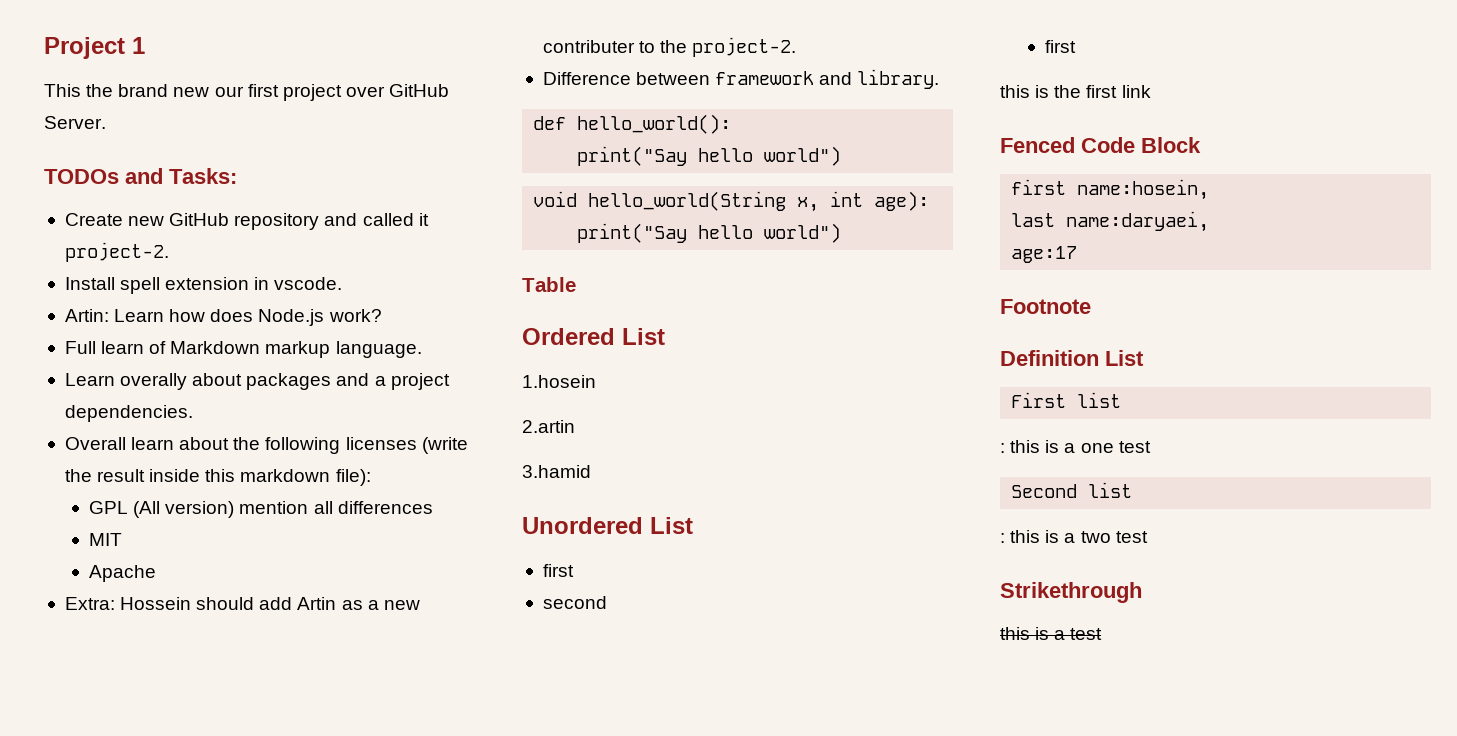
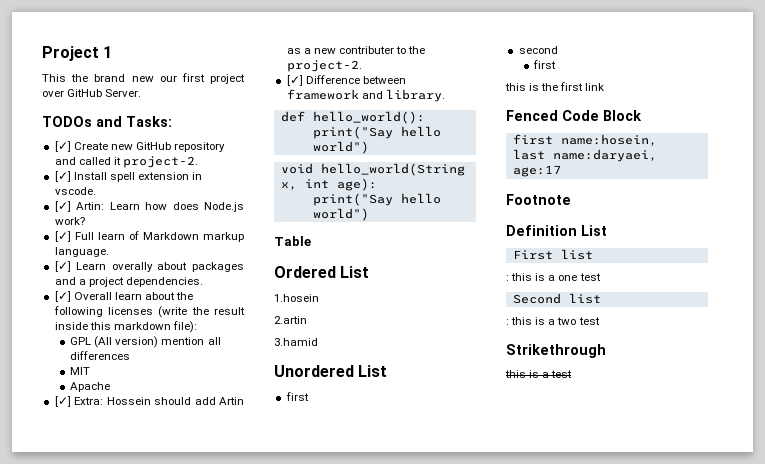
- Create new GitHub repository and called it project-2.
+ [✓] Create new GitHub repository and called it project-2.
- Install spell extension in vscode.
+ [✓] Install spell extension in vscode.
- Artin: Learn how does Node.js work?
+ [✓] Artin: Learn how does Node.js work?
- Full learn of Markdown markup language.
+ [✓] Full learn of Markdown markup language.
- Learn overally about packages and a project dependencies.
+ [✓] Learn overally about packages and a project dependencies.
- Overall learn about the following licenses (write the result inside this markdown file):
+ [✓] Overall learn about the following licenses (write the result inside this markdown file):
- Extra: Hossein should add Artin as a new contributer to the project-2.
+ [✓] Extra: Hossein should add Artin as a new contributer to the project-2.
- Difference between framework and library.
+ [✓] Difference between framework and library.

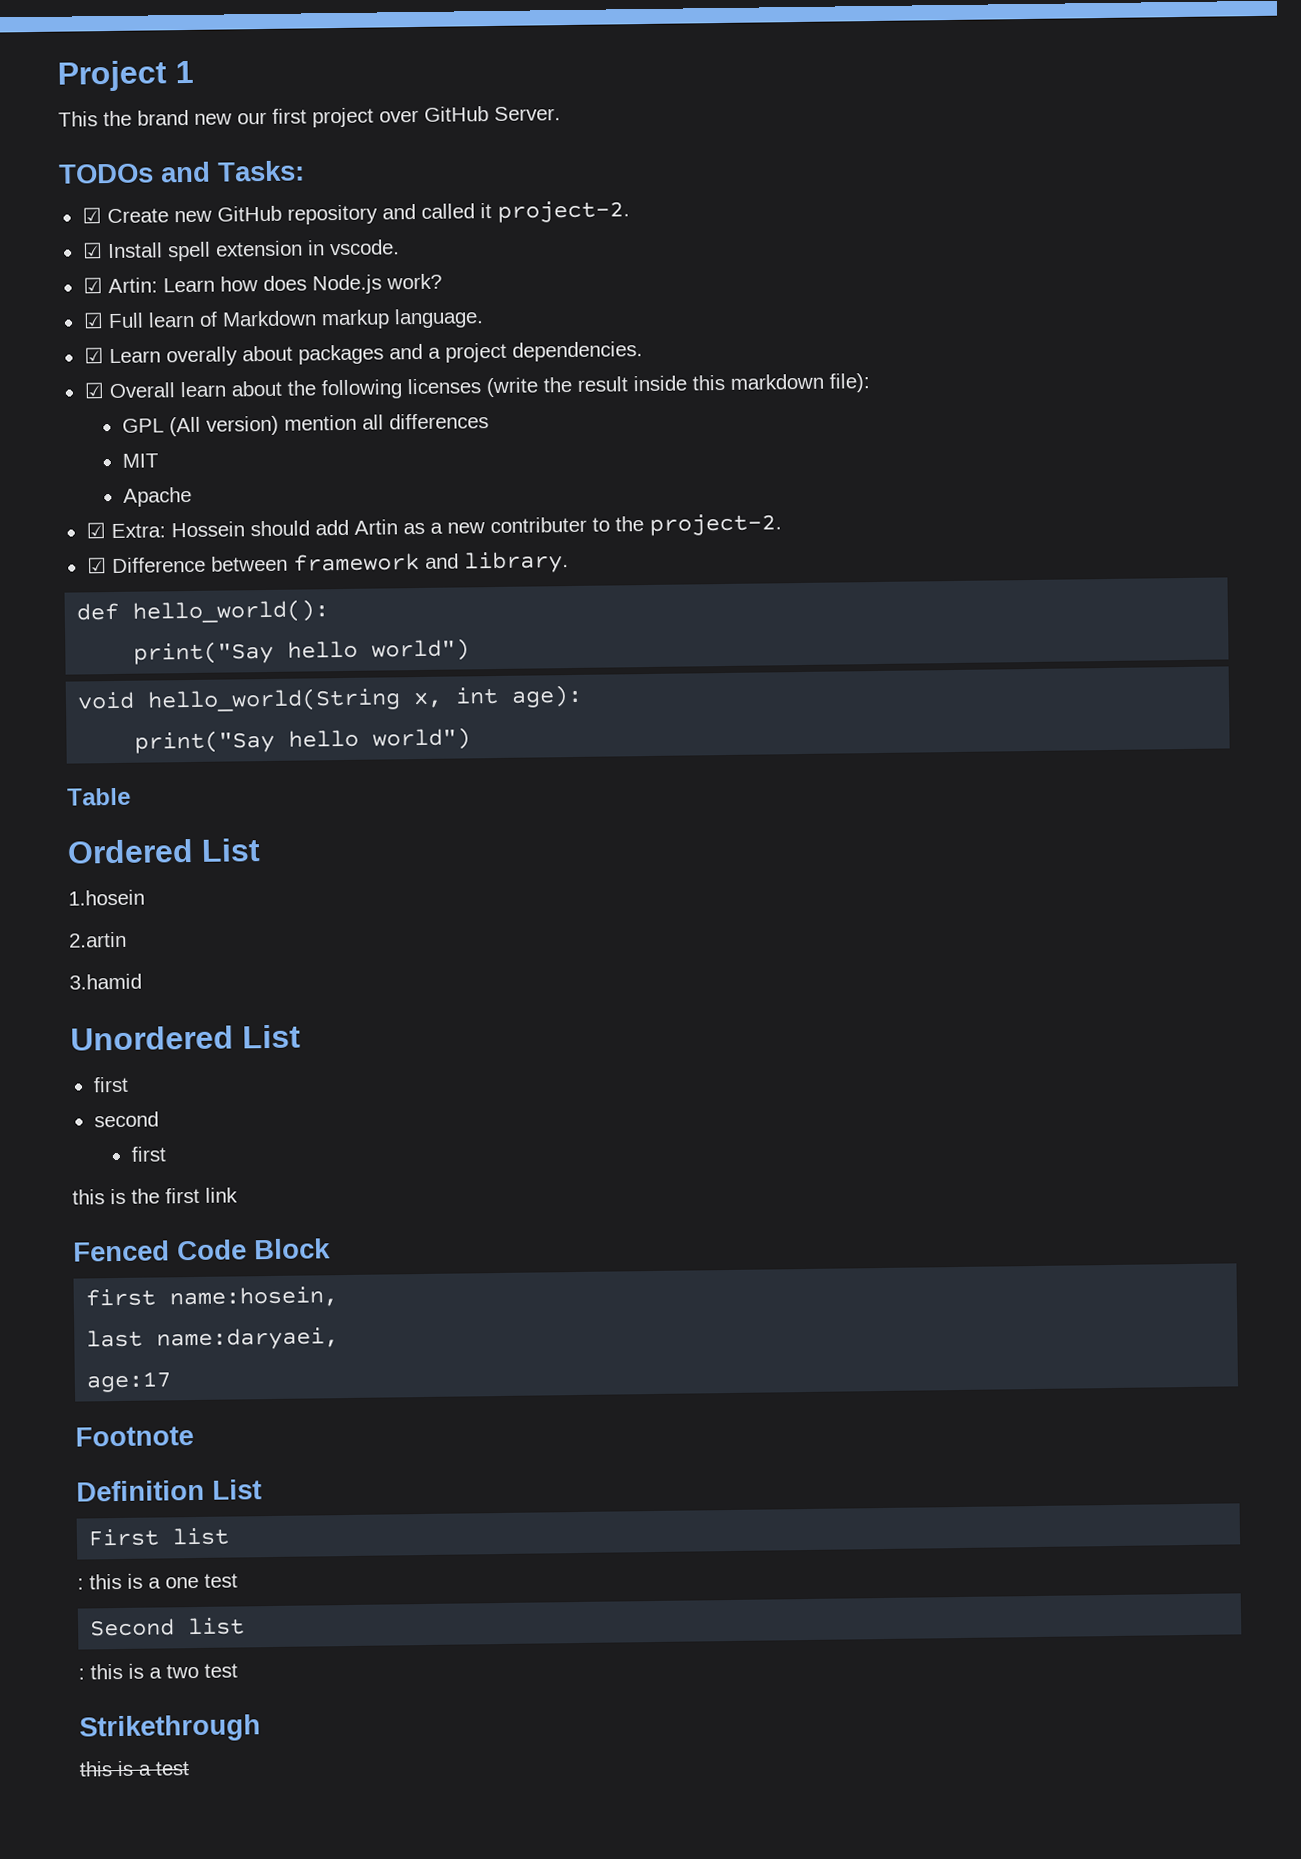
- [✓] Create new GitHub repository and called it project-2.
+ ☑ Create new GitHub repository and called it project-2.
- [✓] Install spell extension in vscode.
+ ☑ Install spell extension in vscode.
- [✓] Artin: Learn how does Node.js work?
+ ☑ Artin: Learn how does Node.js work?
- [✓] Full learn of Markdown markup language.
+ ☑ Full learn of Markdown markup language.
- [✓] Learn overally about packages and a project dependencies.
+ ☑ Learn overally about packages and a project dependencies.
- [✓] Overall learn about the following licenses (write the result inside this markdown file):
+ ☑ Overall learn about the following licenses (write the result inside this markdown file):
- [✓] Extra: Hossein should add Artin as a new contributer to the project-2.
+ ☑ Extra: Hossein should add Artin as a new contributer to the project-2.
- [✓] Difference between framework and library.
+ ☑ Difference between framework and library.

